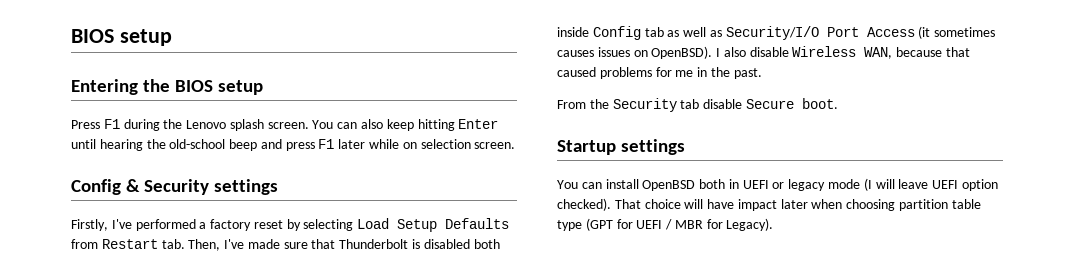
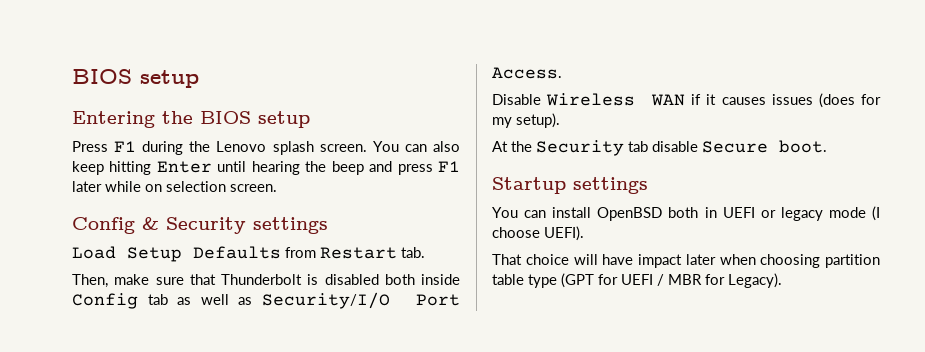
- You can also keep hitting Enter until hearing the old-school beep and press F1 later while on selection screen.
+ You can also keep hitting Enter until hearing the beep and press F1 later while on selection screen.
- Firstly, I've performed a factory reset by selecting Load Setup Defaults from Restart tab. Then, I've made sure that Thunderbolt is disabled both inside Config tab as well as Security/I/O Port Access (it sometimes causes issues on OpenBSD). I also disable Wireless WAN, because that caused problems for me in the past.
- From the Security tab disable Secure boot.
+ Load Setup Defaults from Restart tab.
+ Then, make sure that Thunderbolt is disabled both inside Config tab as well as Security/I/O Port Access.
+ Disable Wireless WAN if it causes issues (does for my setup).
+ At the Security tab disable Secure boot.
- You can install OpenBSD both in UEFI or legacy mode (I will leave UEFI option checked). That choice will have impact later when choosing partition table type (GPT for UEFI / MBR for Legacy).
+ You can install OpenBSD both in UEFI or legacy mode (I choose UEFI).
+ That choice will have impact later when choosing partition table type (GPT for UEFI / MBR for Legacy).

